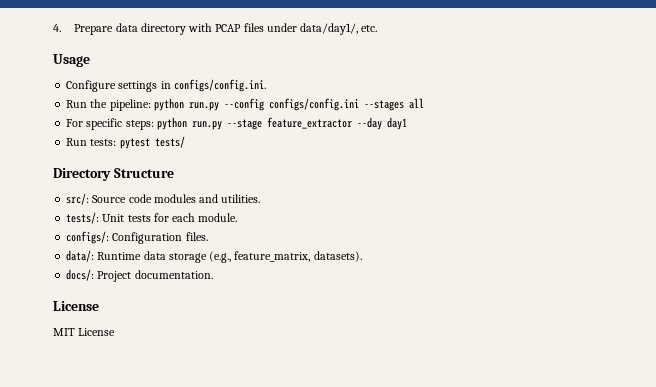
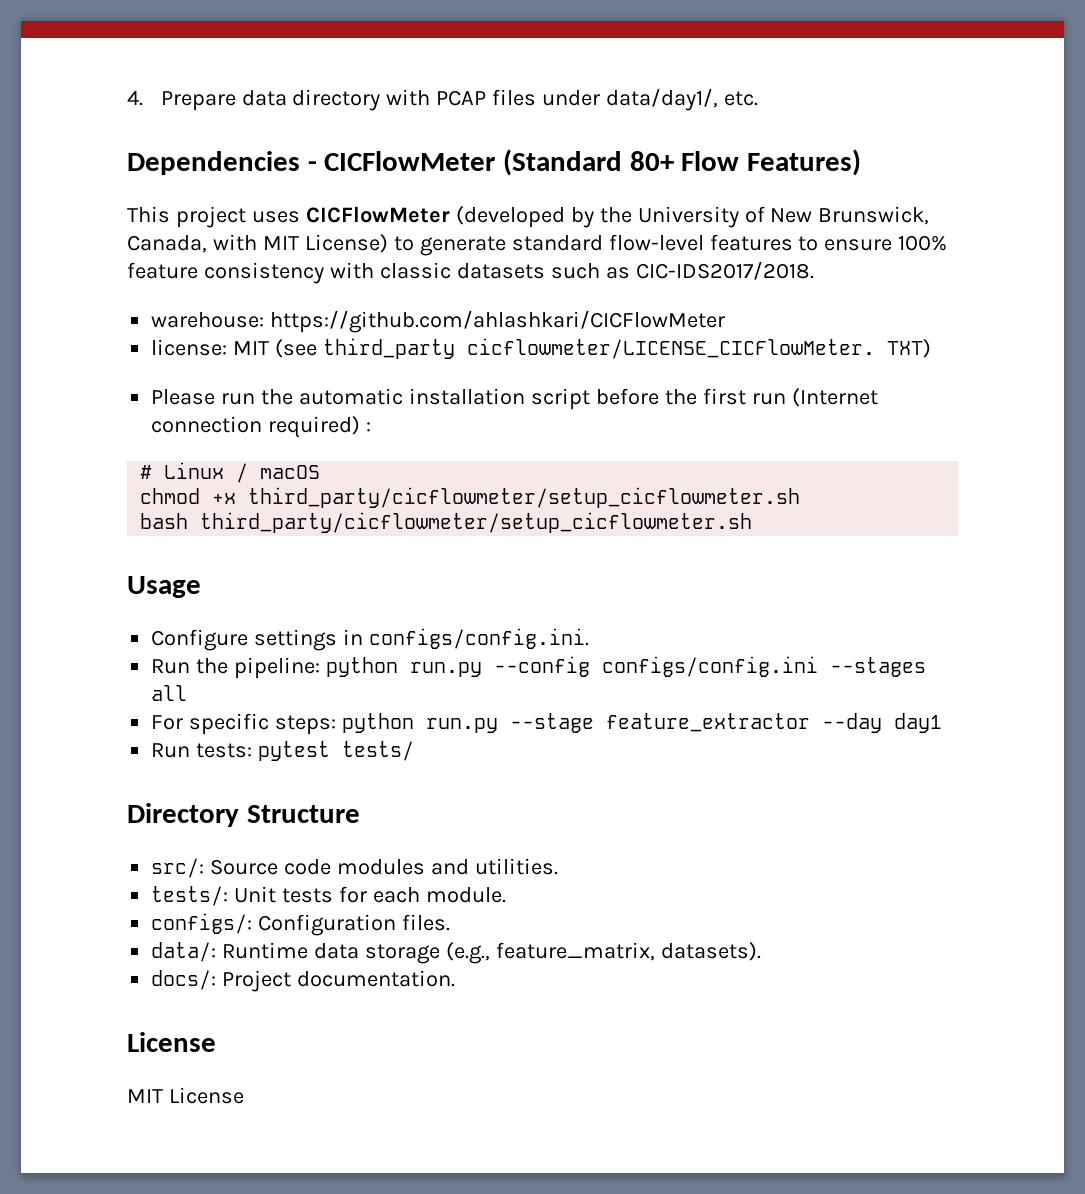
+ Dependencies - CICFlowMeter (Standard 80+ Flow Features)
+ This project uses CICFlowMeter (developed by the University of New Brunswick, Canada, with MIT License) to generate standard flow-level features to ensure 100% feature consistency with classic datasets such as CIC-IDS2017/2018.
+ warehouse: https://github.com/ahlashkari/CICFlowMeter
+ license: MIT (see third_party cicflowmeter/LICENSE_CICFlowMeter. TXT)
+ Please run the automatic installation script before the first run (Internet connection required) :
+ # Linux / macOS
+ chmod +x third_party/cicflowmeter/setup_cicflowmeter.sh
+ bash third_party/cicflowmeter/setup_cicflowmeter.sh

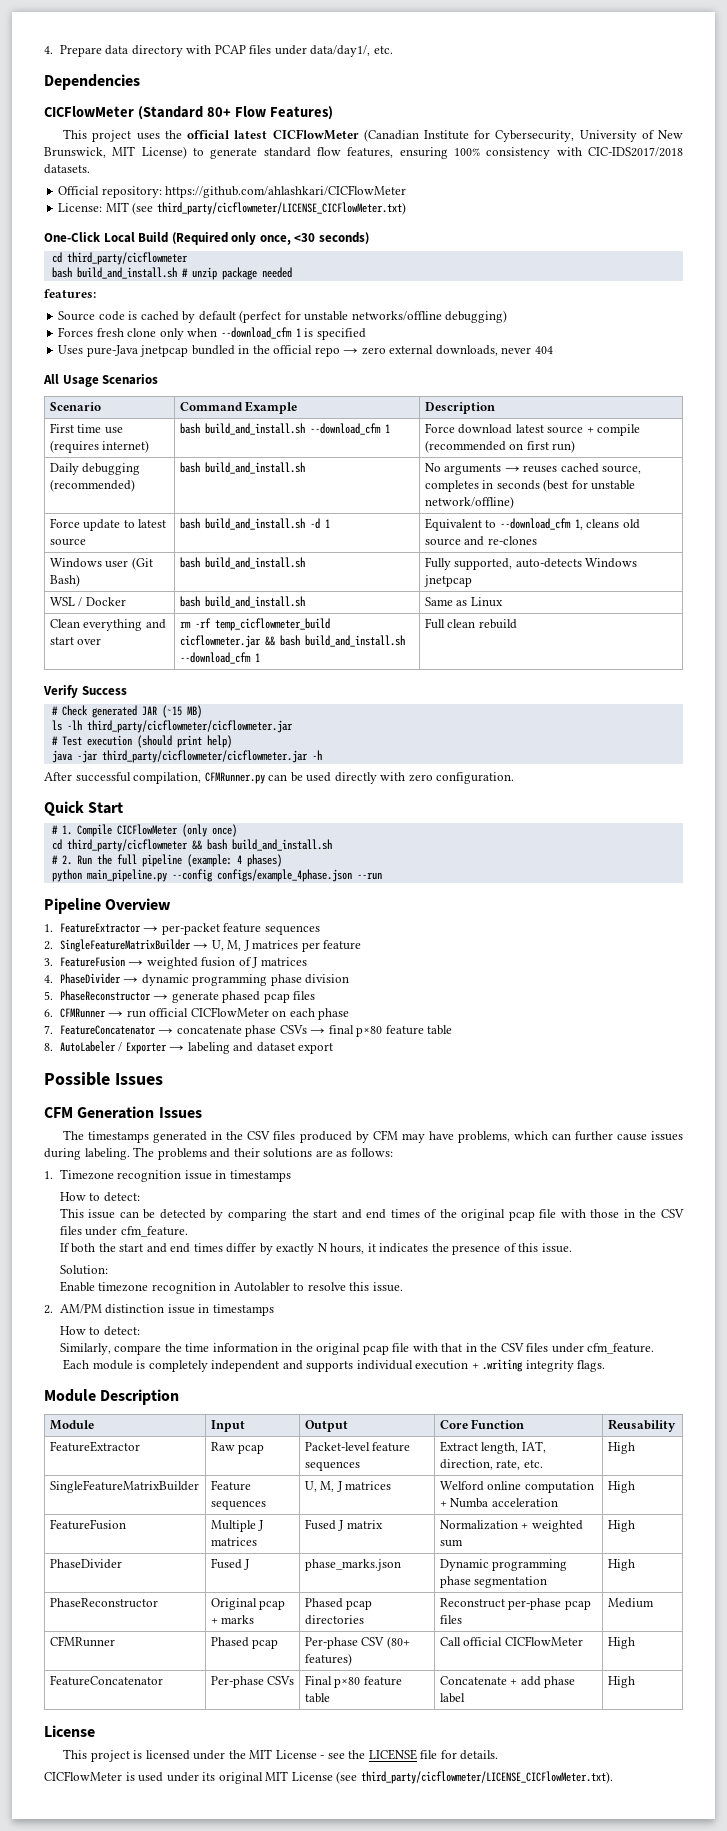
- Dependencies - CICFlowMeter (Standard 80+ Flow Features)
+ Dependencies
+ CICFlowMeter (Standard 80+ Flow Features)
- This project uses CICFlowMeter (developed by the University of New Brunswick, Canada, with MIT License) to generate standard flow-level features to ensure 100% feature consistency with classic datasets such as CIC-IDS2017/2018.
- warehouse: https://github.com/ahlashkari/CICFlowMeter
+ This project uses the official latest CICFlowMeter (Canadian Institute for Cybersecurity, University of New Brunswick, MIT License) to generate standard flow features, ensuring 100% consistency with CIC-IDS2017/2018 datasets.
+ Official repository: https://github.com/ahlashkari/CICFlowMeter
- license: MIT (see third_party cicflowmeter/LICENSE_CICFlowMeter. TXT)
- Please run the automatic installation script before the first run (Internet connection required) :
- # Linux / macOS
- chmod +x third_party/cicflowmeter/setup_cicflowmeter.sh
- bash third_party/cicflowmeter/setup_cicflowmeter.sh
- Usage
- Configure settings in configs/config.ini.
- Run the pipeline: python run.py --config configs/config.ini --stages all
- For specific steps: python run.py --stage feature_extractor --day day1
- Run tests: pytest tests/
- Directory Structure
- src/: Source code modules and utilities.
- tests/: Unit tests for each module.
- configs/: Configuration files.
- data/: Runtime data storage (e.g., feature_matrix, datasets).
- docs/: Project documentation.
+ License: MIT (see third_party/cicflowmeter/LICENSE_CICFlowMeter.txt)
+ One-Click Local Build (Required only once, <30 seconds)
+ cd third_party/cicflowmeter
+ bash build_and_install.sh # unzip package needed
+ features:
+ Source code is cached by default (perfect for unstable networks/offline debugging)
+ Forces fresh clone only when --download_cfm 1 is specified
+ Uses pure-Java jnetpcap bundled in the official repo → zero external downloads, never 404
+ All Usage Scenarios
+ Scenario | Command Example | Description
+ First time use (requires internet) | bash build_and_install.sh --download_cfm 1 | Force download latest source + compile (recommended on first run)
+ Daily debugging (recommended) | bash build_and_install.sh | No arguments → reuses cached source, completes in seconds (best for unstable network/offline)
+ Force update to latest source | bash build_and_install.sh -d 1 | Equivalent to --download_cfm 1, cleans old source and re-clones
+ Windows user (Git Bash) | bash build_and_install.sh | Fully supported, auto-detects Windows jnetpcap
+ WSL / Docker | bash build_and_install.sh | Same as Linux
+ Clean everything and start over | rm -rf temp_cicflowmeter_build cicflowmeter.jar && bash build_and_install.sh --download_cfm 1 | Full clean rebuild
+ Verify Success
+ # Check generated JAR (~15 MB)
+ ls -lh third_party/cicflowmeter/cicflowmeter.jar
+ # Test execution (should print help)
+ java -jar third_party/cicflowmeter/cicflowmeter.jar -h
+ After successful compilation, CFMRunner.py can be used directly with zero configuration.
+ Quick Start
+ # 1. Compile CICFlowMeter (only once)
+ cd third_party/cicflowmeter && bash build_and_install.sh
+ # 2. Run the full pipeline (example: 4 phases)
+ python main_pipeline.py --config configs/example_4phase.json --run
+ Pipeline Overview
+ 1. FeatureExtractor → per-packet feature sequences
+ 2. SingleFeatureMatrixBuilder → U, M, J matrices per feature
+ 3. FeatureFusion → weighted fusion of J matrices
+ 4. PhaseDivider → dynamic programming phase division
+ 5. PhaseReconstructor → generate phased pcap files
+ 6. CFMRunner → run official CICFlowMeter on each phase
+ 7. FeatureConcatenator → concatenate phase CSVs → final p×80 feature table
+ 8. AutoLabeler / Exporter → labeling and dataset export
+ Possible Issues
+ CFM Generation Issues
+ The timestamps generated in the CSV files produced by CFM may have problems, which can further cause issues during labeling. The problems and their solutions are as follows:
+ 1. Timezone recognition issue in timestamps
+ How to detect:
+ This issue can be detected by comparing the start and end times of the original pcap file with those in the CSV files under cfm_feature.
+ If both the start and end times differ by exactly N hours, it indicates the presence of this issue.
+ Solution:
+ Enable timezone recognition in Autolabler to resolve this issue.
+ 2. AM/PM distinction issue in timestamps
+ How to detect:
+ Similarly, compare the time information in the original pcap file with that in the CSV files under cfm_feature.
+ Each module is completely independent and supports individual execution + .writing integrity flags.
+ Module Description
+ Module | Input | Output | Core Function | Reusability
+ FeatureExtractor | Raw pcap | Packet-level feature sequences | Extract length, IAT, direction, rate, etc. | High
+ SingleFeatureMatrixBuilder | Feature sequences | U, M, J matrices | Welford online computation + Numba acceleration | High
+ FeatureFusion | Multiple J matrices | Fused J matrix | Normalization + weighted sum | High
+ PhaseDivider | Fused J | phase_marks.json | Dynamic programming phase segmentation | High
+ PhaseReconstructor | Original pcap + marks | Phased pcap directories | Reconstruct per-phase pcap files | Medium
+ CFMRunner | Phased pcap | Per-phase CSV (80+ features) | Call official CICFlowMeter | High
+ FeatureConcatenator | Per-phase CSVs | Final p×80 feature table | Concatenate + add phase label | High
  License
- MIT License
+ This project is licensed under the MIT License - see the LICENSE file for details.
+ CICFlowMeter is used under its original MIT License (see third_party/cicflowmeter/LICENSE_CICFlowMeter.txt).

